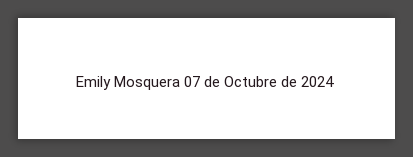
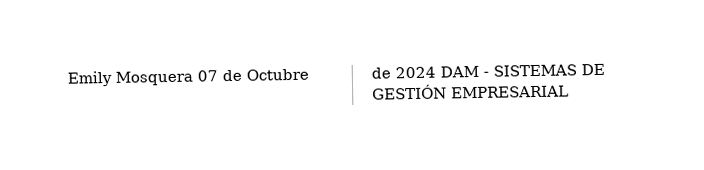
- Emily Mosquera 07 de Octubre de 2024
+ Emily Mosquera 07 de Octubre de 2024 DAM - SISTEMAS DE GESTIÓN EMPRESARIAL

